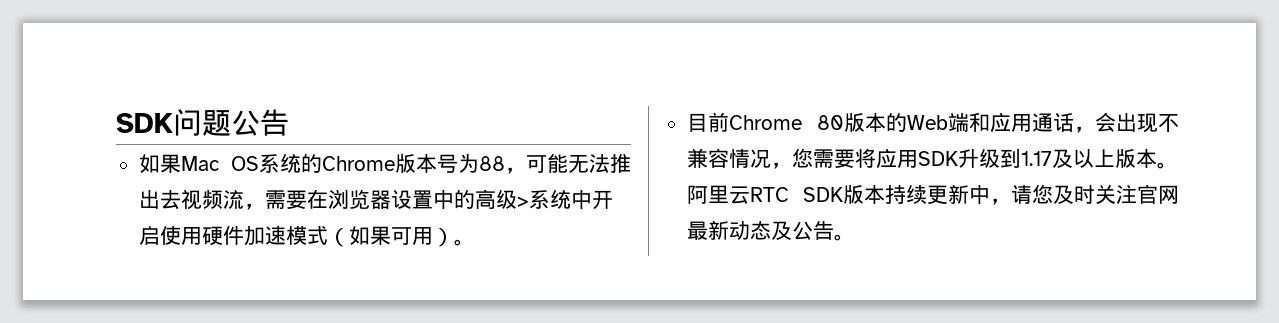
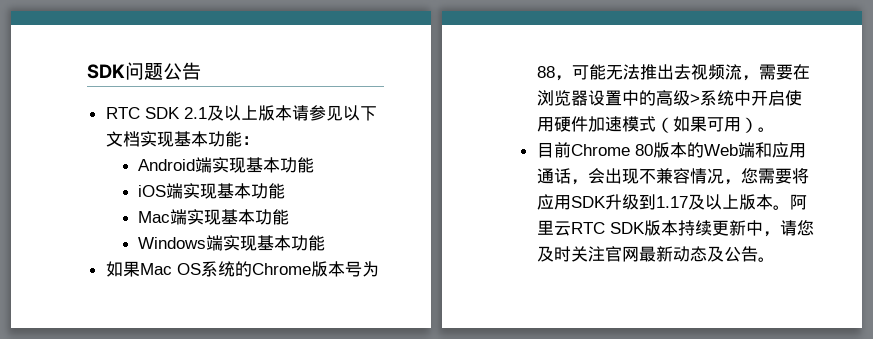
+ RTC SDK 2.1及以上版本请参见以下文档实现基本功能：
+ Android端实现基本功能
+ iOS端实现基本功能
+ Mac端实现基本功能
+ Windows端实现基本功能

